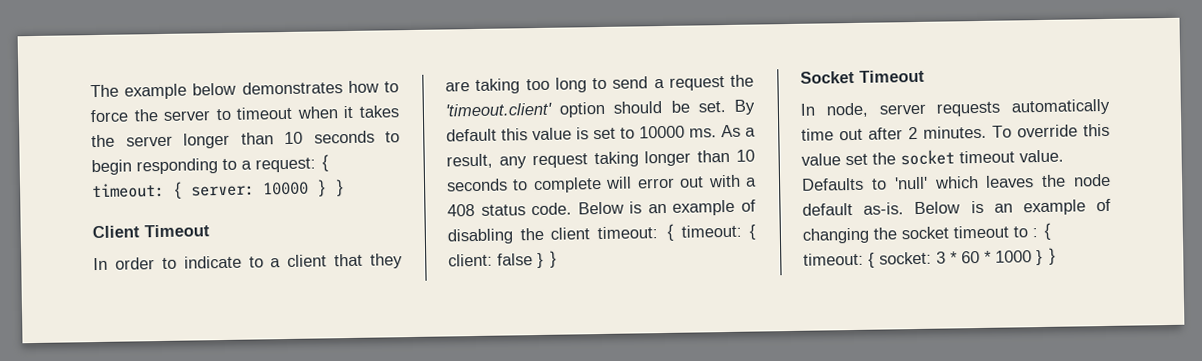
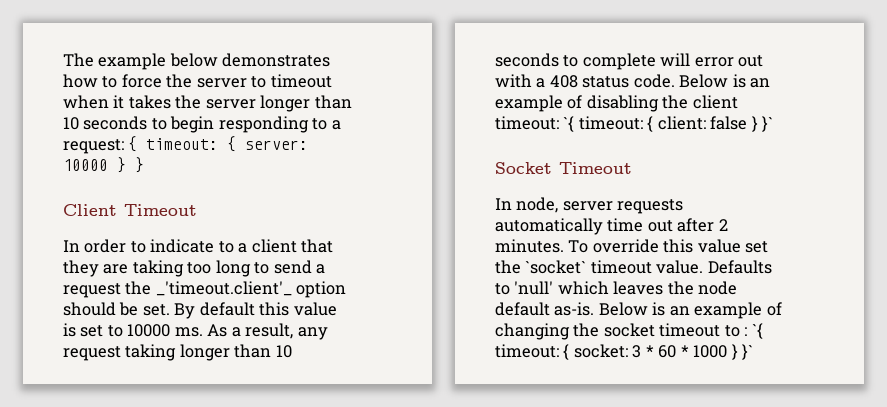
- In order to indicate to a client that they are taking too long to send a request the 'timeout.client' option should be set.
+ In order to indicate to a client that they are taking too long to send a request the _'timeout.client'_ option should be set.
- Below is an example of disabling the client timeout: { timeout: { client: false } }
+ Below is an example of disabling the client timeout: `{ timeout: { client: false } }`
- To override this value set the socket timeout value.
+ To override this value set the `socket` timeout value.
- Below is an example of changing the socket timeout to : { timeout: { socket: 3 * 60 * 1000 } }
+ Below is an example of changing the socket timeout to : `{ timeout: { socket: 3 * 60 * 1000 } }`

